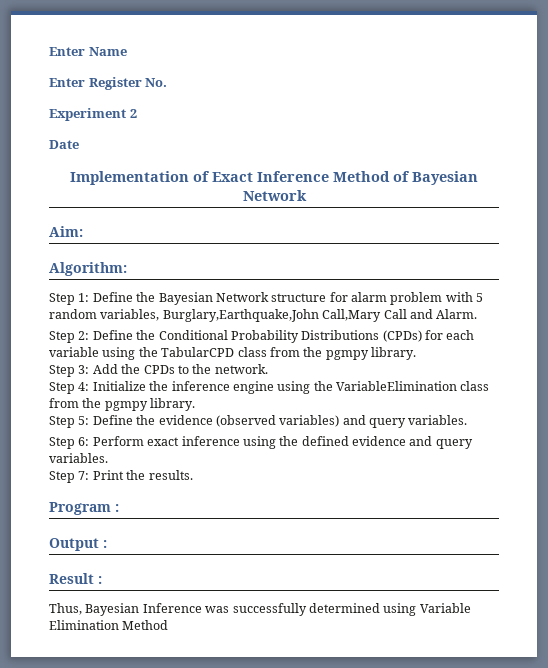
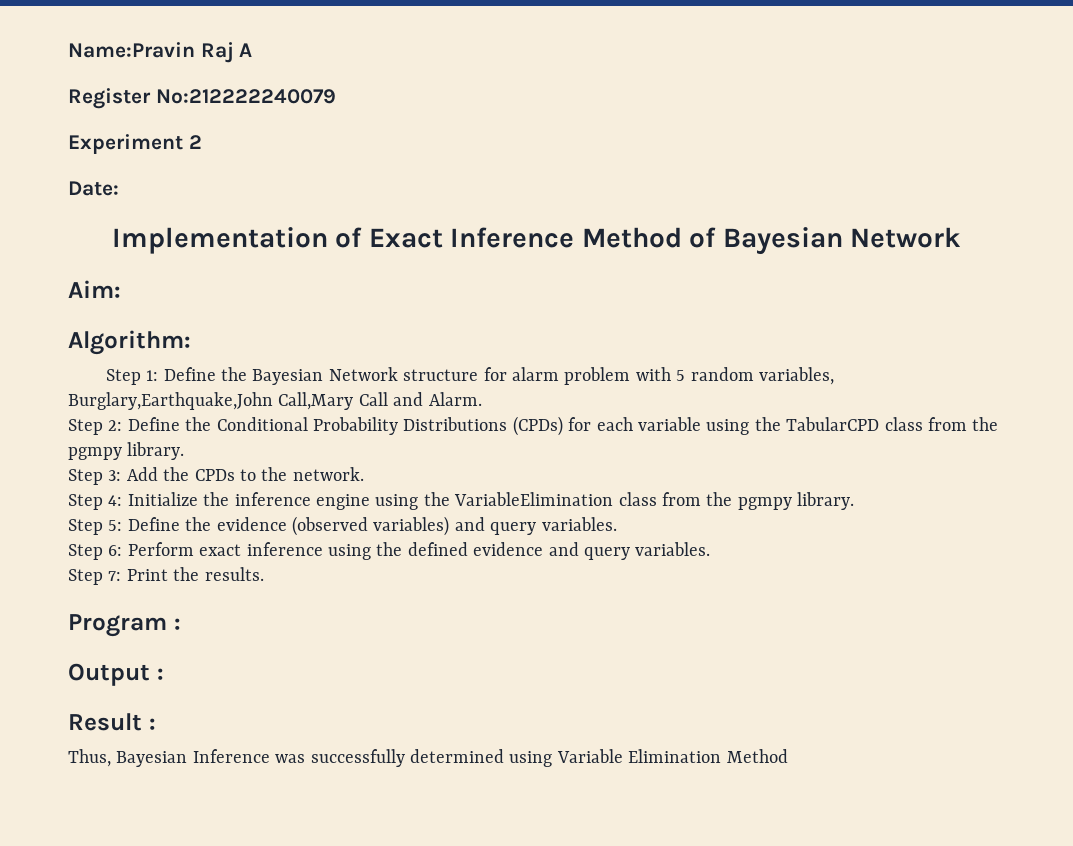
- Enter Name
- Enter Register No.
+ Name:Pravin Raj A
+ Register No:212222240079
- Date
+ Date:

